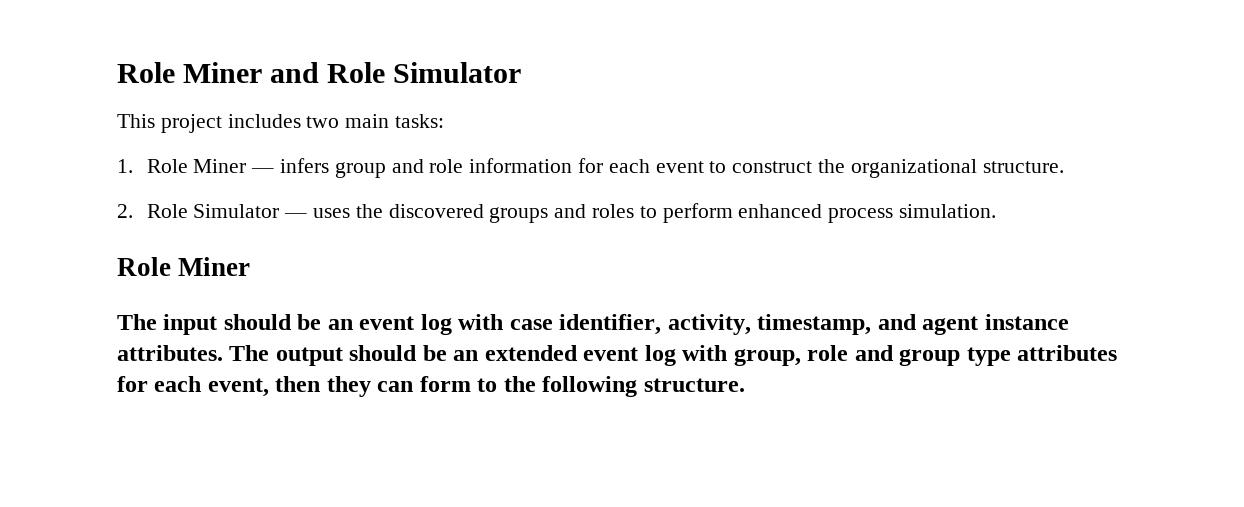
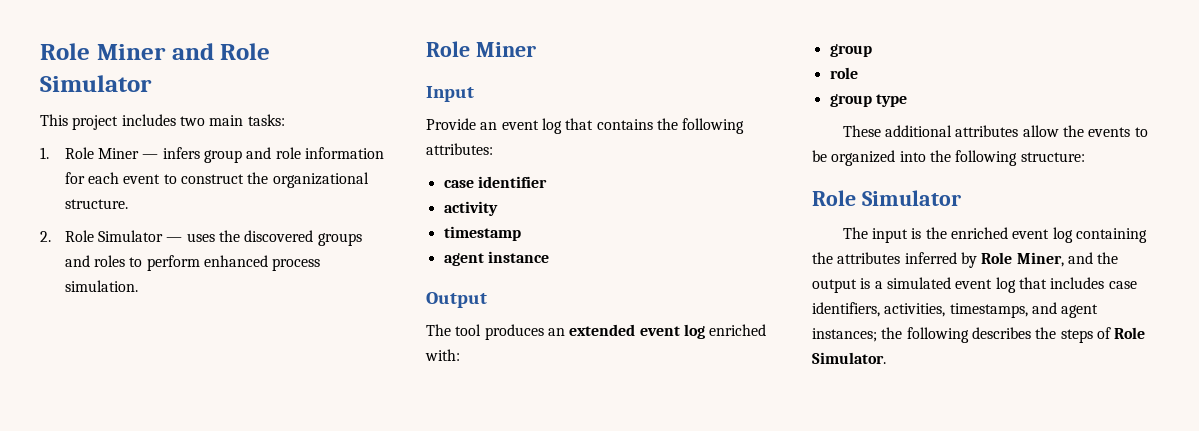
- The input should be an event log with case identifier, activity, timestamp, and agent instance attributes. The output should be an extended event log with group, role and group type attributes for each event, then they can form to the following structure.
+ Input
+ Provide an event log that contains the following attributes:
+ case identifier
+ activity
+ timestamp
+ agent instance
+ Output
+ The tool produces an extended event log enriched with:
+ group
+ role
+ group type
+ These additional attributes allow the events to be organized into the following structure:
+ Role Simulator
+ The input is the enriched event log containing the attributes inferred by Role Miner, and the output is a simulated event log that includes case identifiers, activities, timestamps, and agent instances; the following describes the steps of Role Simulator.

